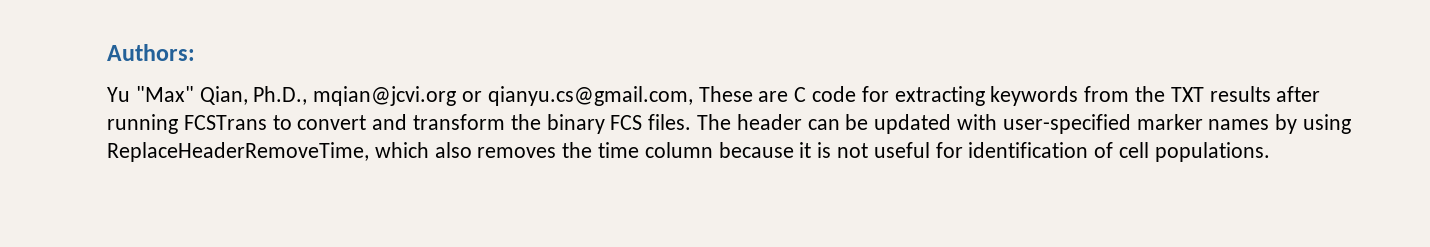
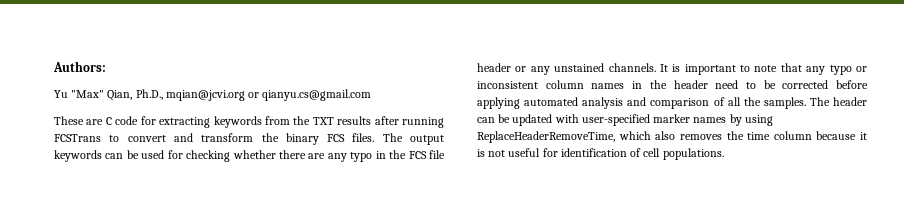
- Yu "Max" Qian, Ph.D., mqian@jcvi.org or qianyu.cs@gmail.com, These are C code for extracting keywords from the TXT results after running FCSTrans to convert and transform the binary FCS files.
+ Yu "Max" Qian, Ph.D., mqian@jcvi.org or qianyu.cs@gmail.com
+ These are C code for extracting keywords from the TXT results after running FCSTrans to convert and transform the binary FCS files.
- The header can be updated with user-specified marker names by using ReplaceHeaderRemoveTime, which also removes the time column because it is not useful for identification of cell populations.
+ The output keywords can be used for checking whether there are any typo in the FCS file header or any unstained channels. It is important to note that any typo or inconsistent column names in the header need to be corrected before applying automated analysis and comparison of all the samples. The header can be updated with user-specified marker names by using ReplaceHeaderRemoveTime, which also removes the time column because it is not useful for identification of cell populations.

